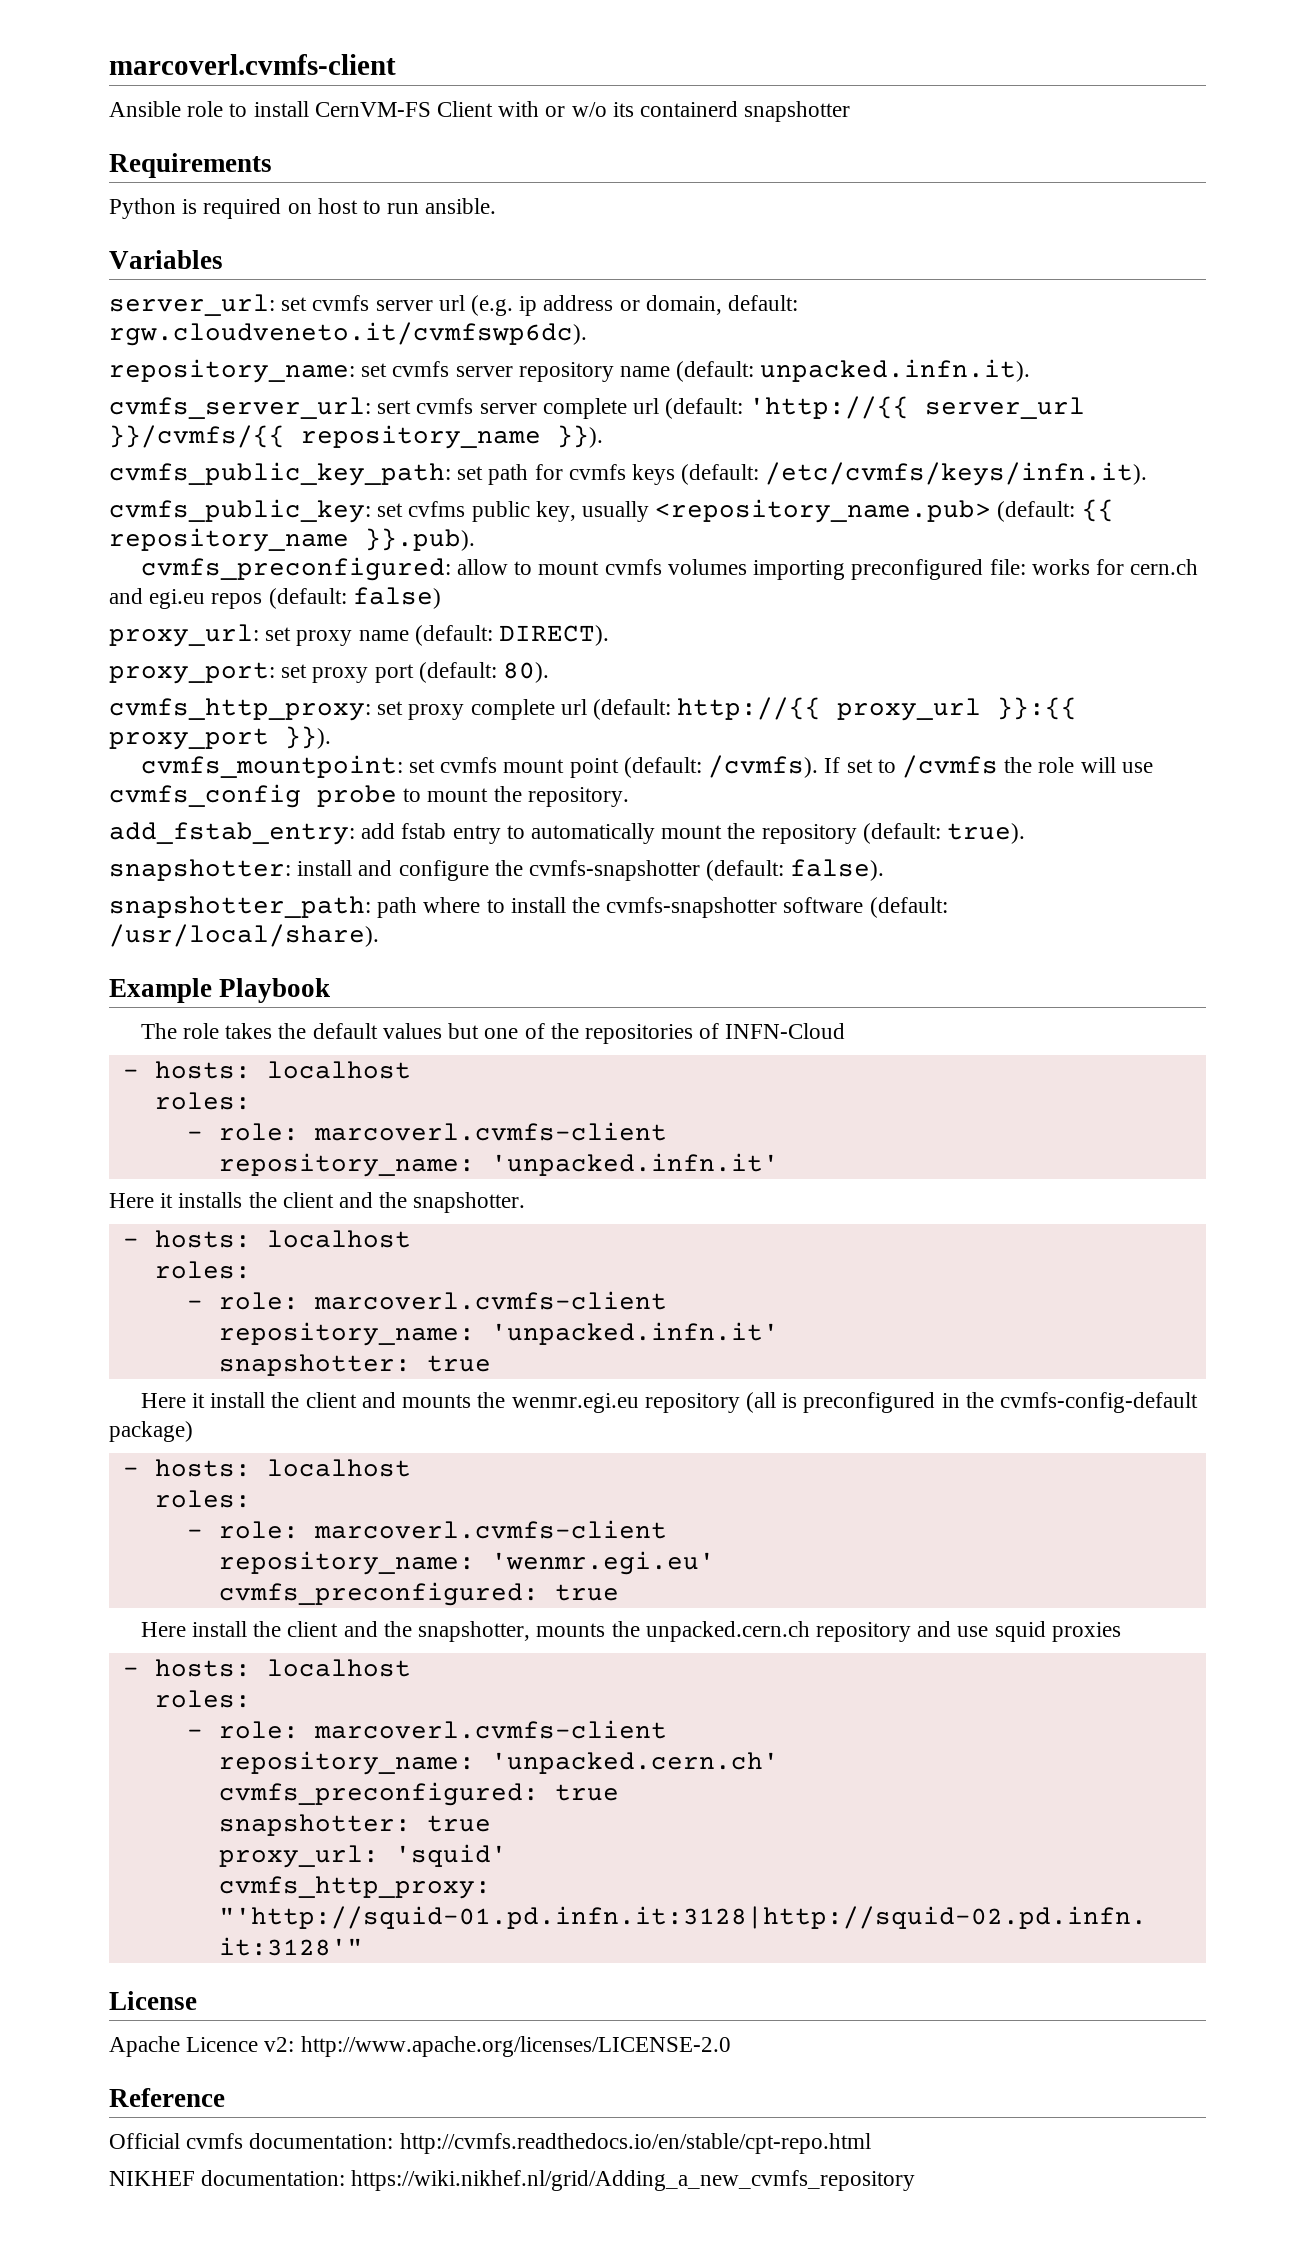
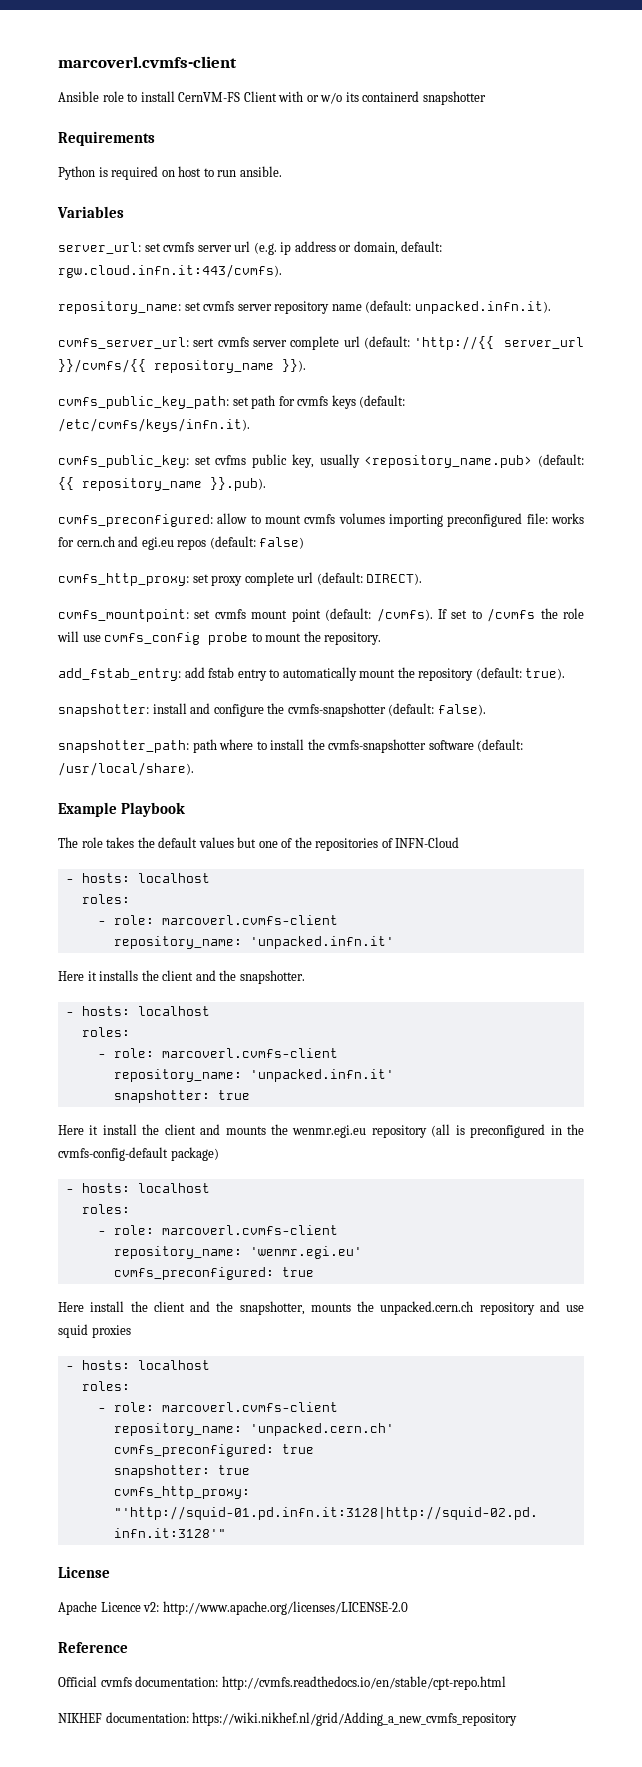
- server_url: set cvmfs server url (e.g. ip address or domain, default: rgw.cloudveneto.it/cvmfswp6dc).
+ server_url: set cvmfs server url (e.g. ip address or domain, default: rgw.cloud.infn.it:443/cvmfs).
- proxy_url: set proxy name (default: DIRECT).
- proxy_port: set proxy port (default: 80).
- cvmfs_http_proxy: set proxy complete url (default: http://{{ proxy_url }}:{{ proxy_port }}).
+ cvmfs_http_proxy: set proxy complete url (default: DIRECT).
- proxy_url: 'squid'

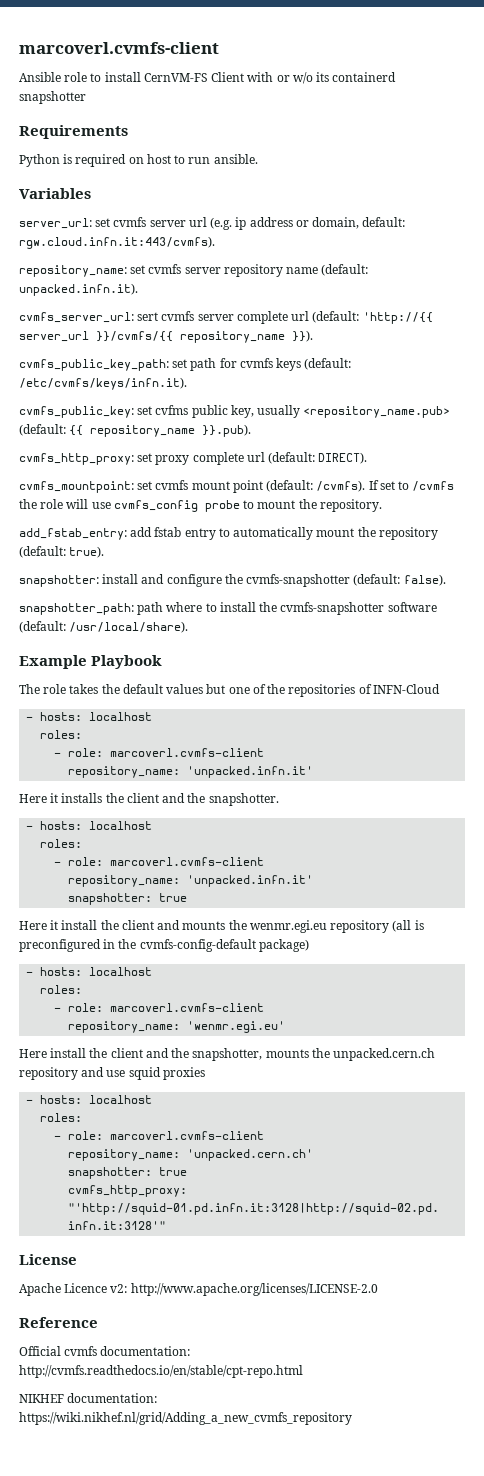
- cvmfs_preconfigured: allow to mount cvmfs volumes importing preconfigured file: works for cern.ch and egi.eu repos (default: false)
  repository_name: 'wenmr.egi.eu'
- cvmfs_preconfigured: true
  repository_name: 'unpacked.cern.ch'
- cvmfs_preconfigured: true

